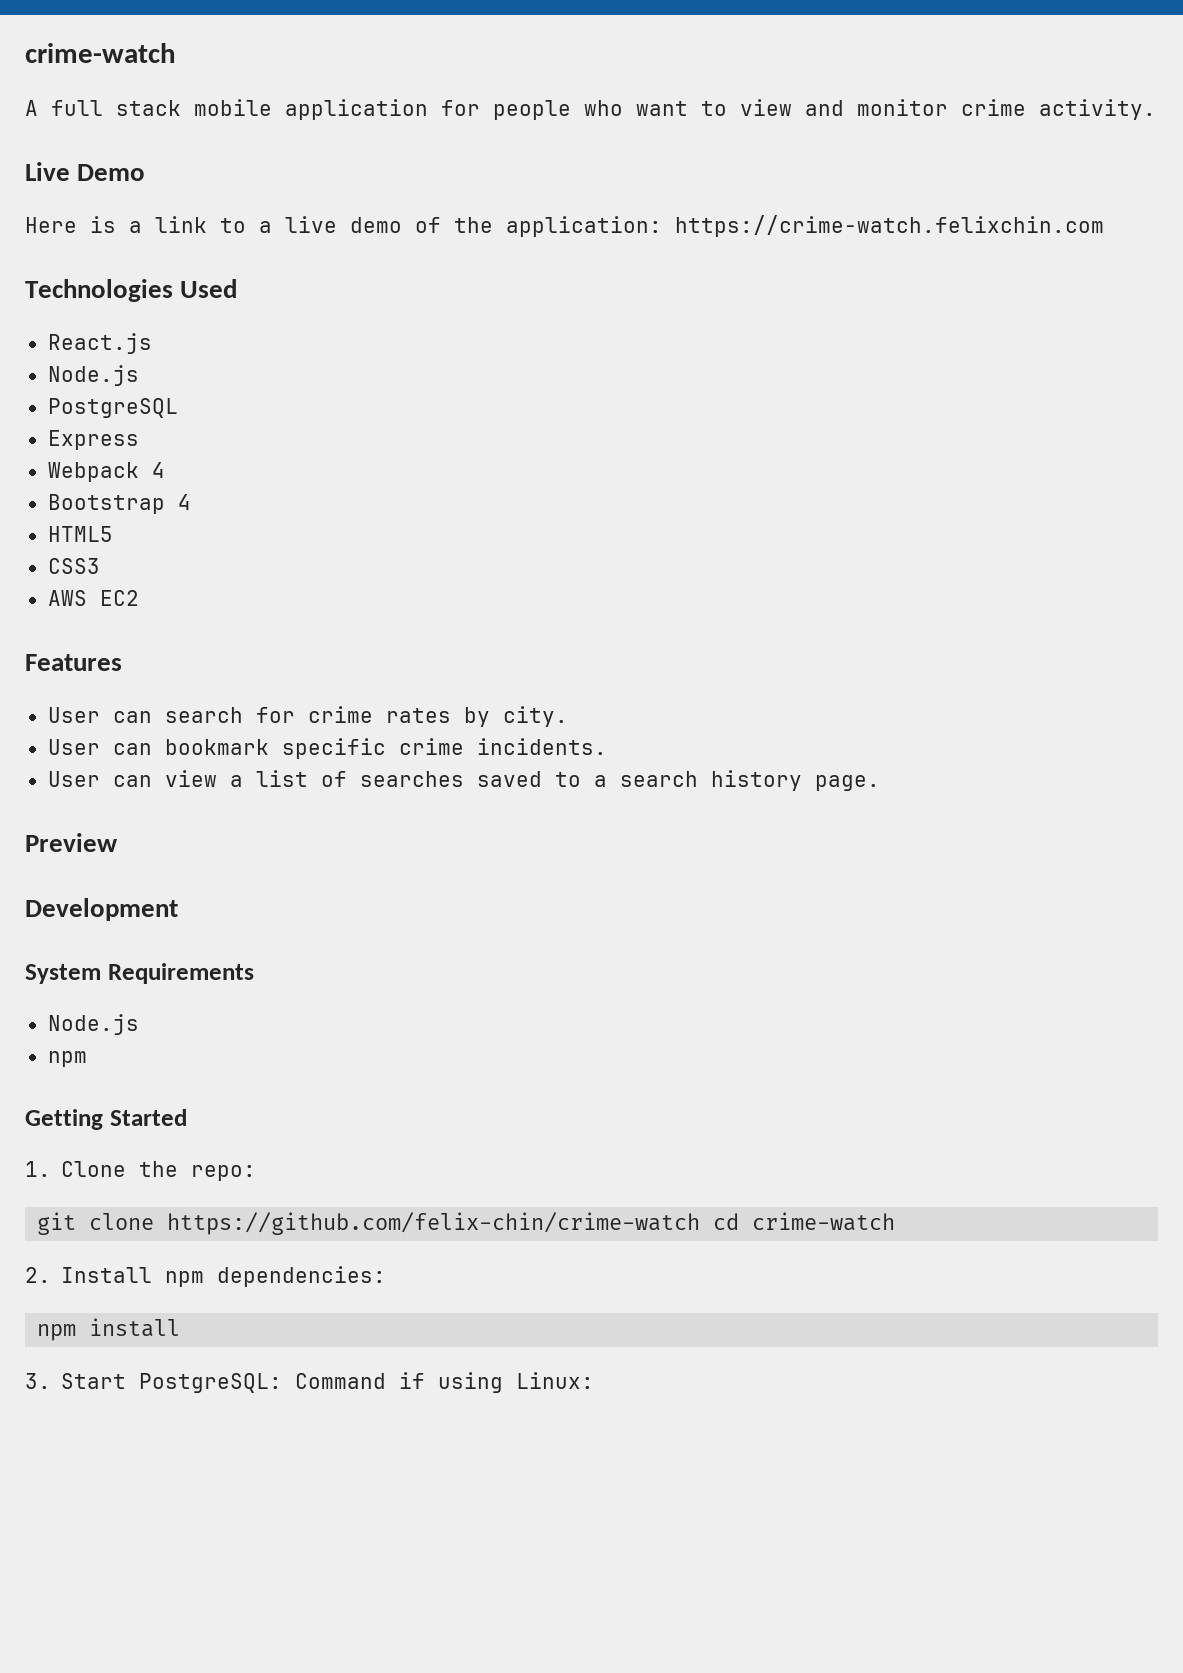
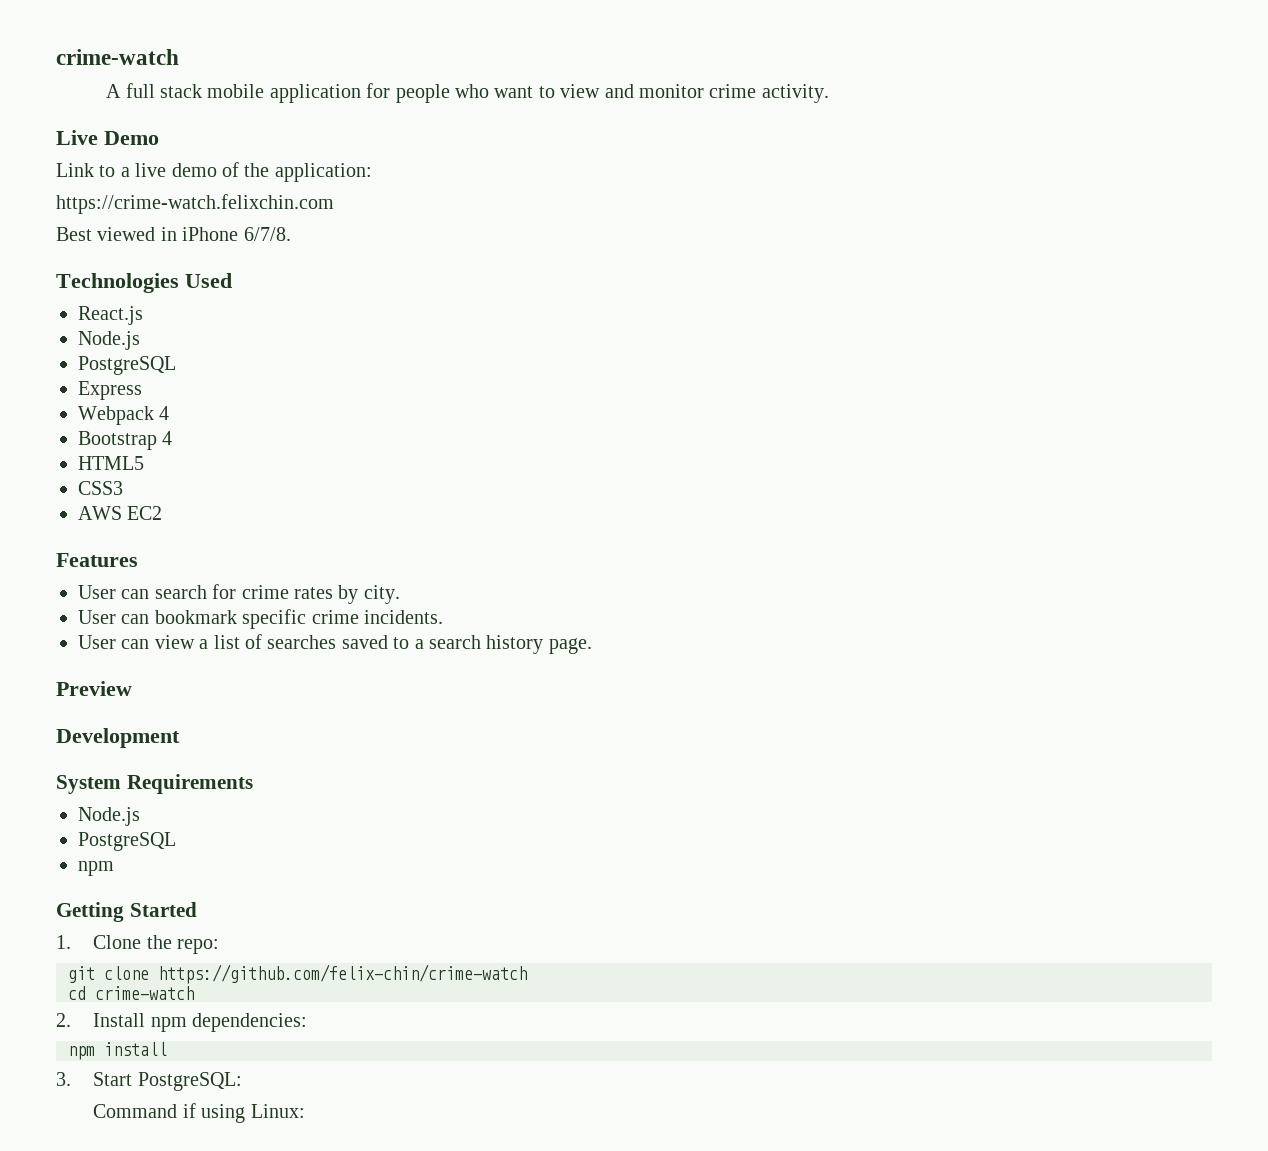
- Here is a link to a live demo of the application: https://crime-watch.felixchin.com
+ Link to a live demo of the application:
+ https://crime-watch.felixchin.com
+ Best viewed in iPhone 6/7/8.
  System Requirements
  Node.js
+ PostgreSQL
- git clone https://github.com/felix-chin/crime-watch cd crime-watch
+ git clone https://github.com/felix-chin/crime-watch
+ cd crime-watch
- 3. Start PostgreSQL: Command if using Linux:
+ 3. Start PostgreSQL:
+ Command if using Linux:

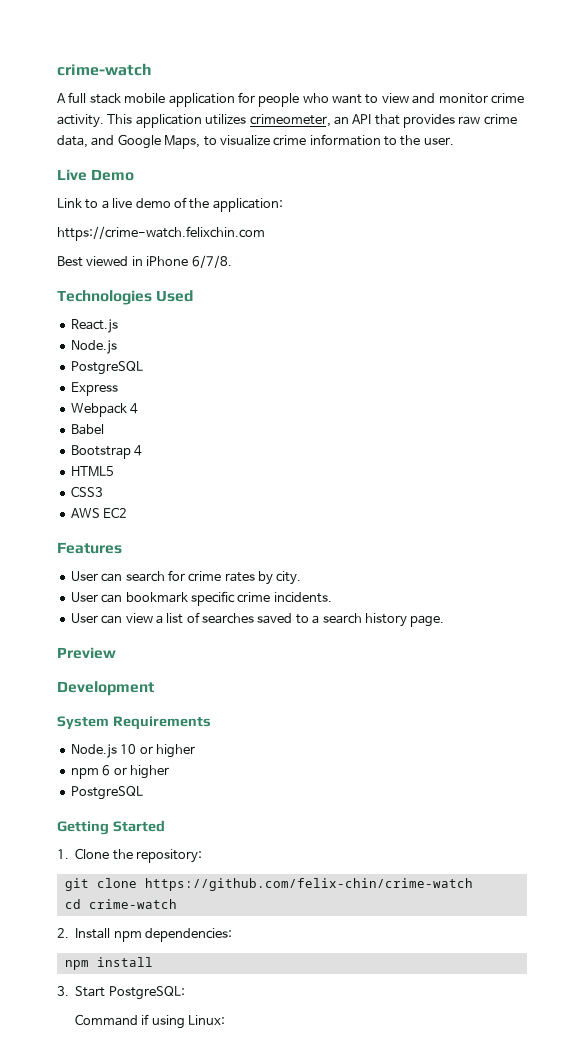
+ This application utilizes crimeometer, an API that provides raw crime data, and Google Maps, to visualize crime information to the user.
+ Babel
  System Requirements
- Node.js
+ Node.js 10 or higher
+ npm 6 or higher
  PostgreSQL
- npm
- 1. Clone the repo:
+ 1. Clone the repository:

